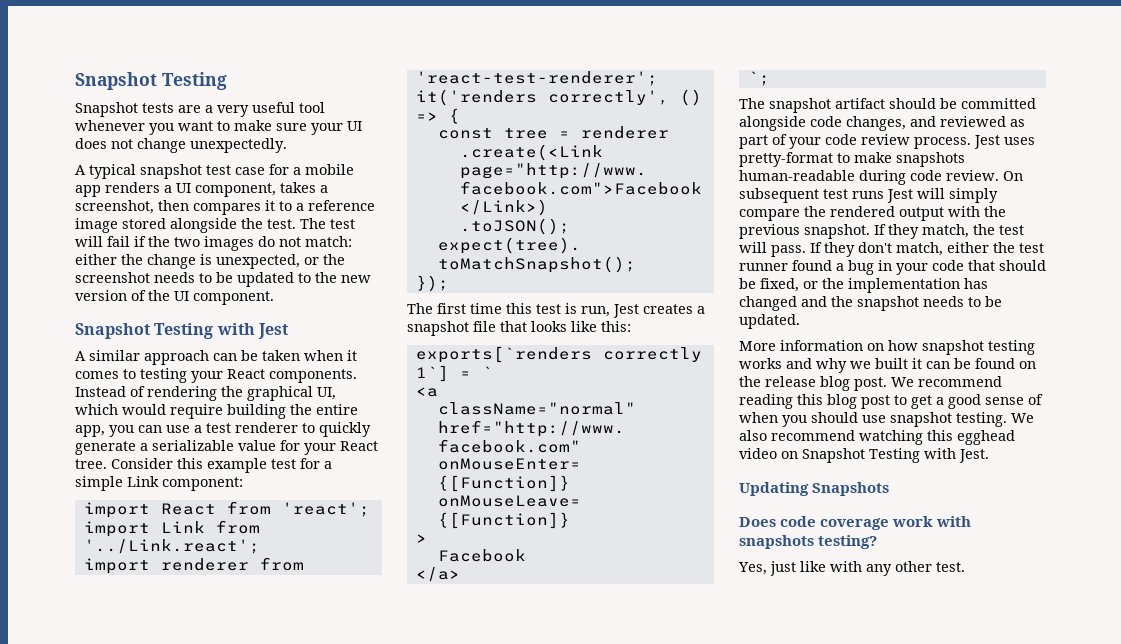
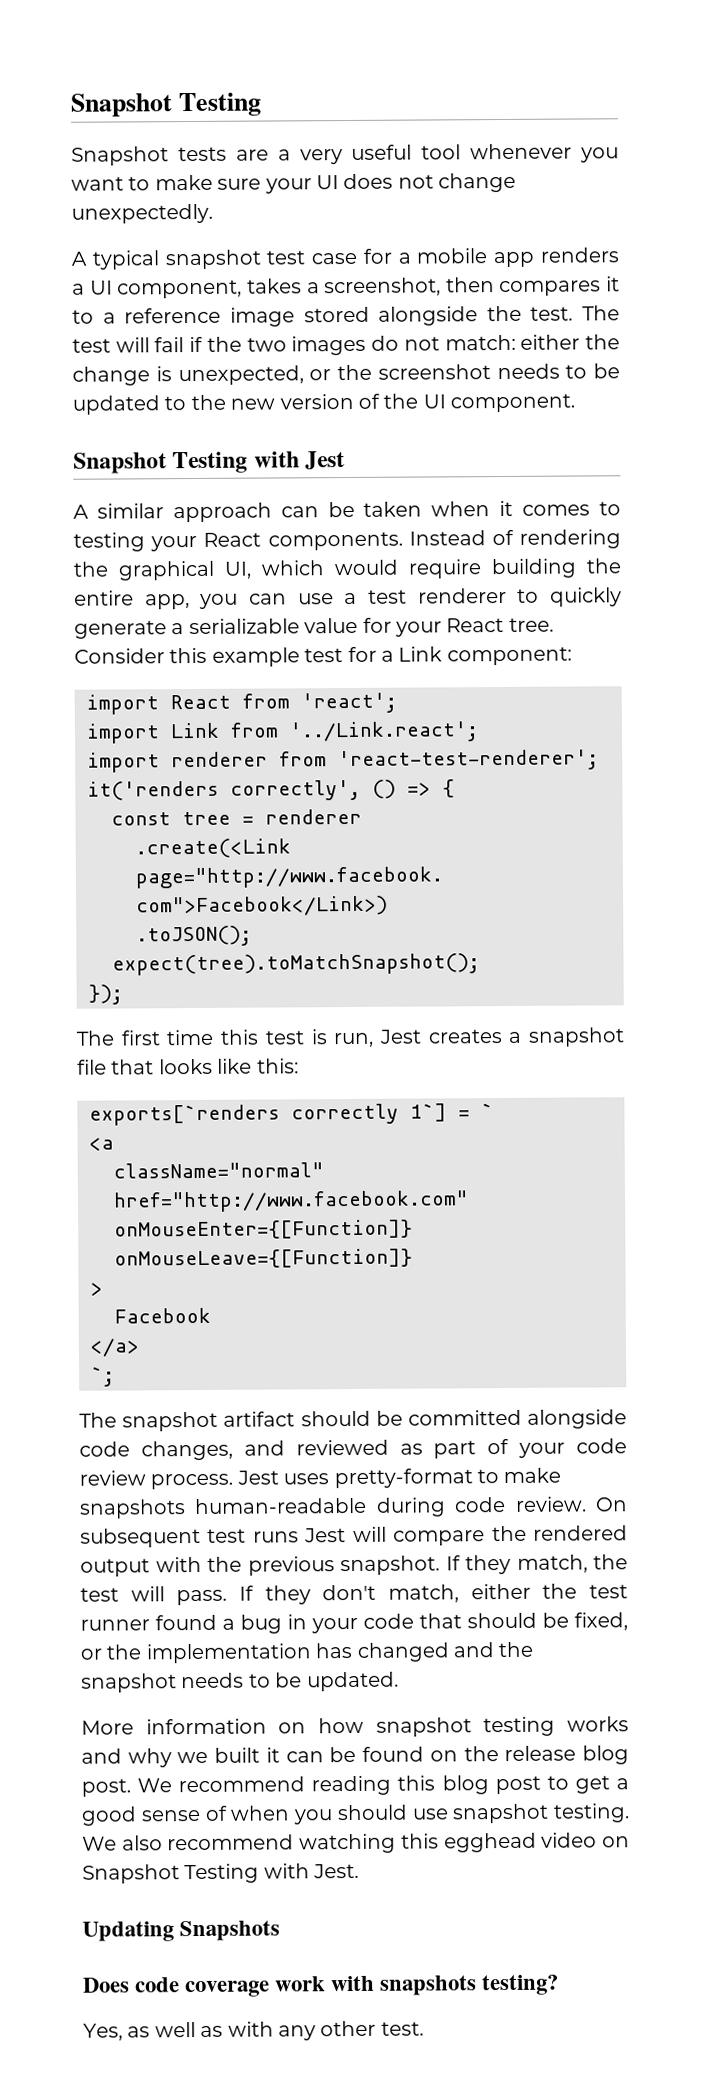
- Consider this example test for a simple Link component:
+ Consider this example test for a Link component:
- On subsequent test runs Jest will simply compare the rendered output with the previous snapshot.
+ On subsequent test runs Jest will compare the rendered output with the previous snapshot.
- Yes, just like with any other test.
+ Yes, as well as with any other test.

